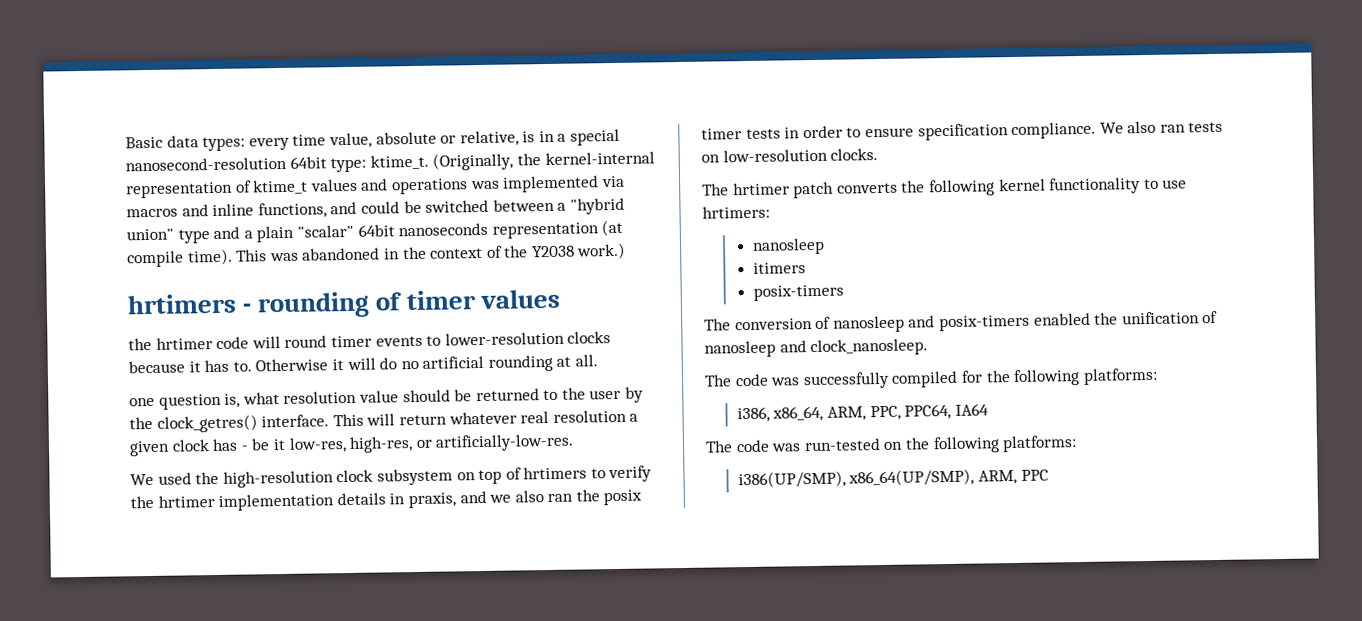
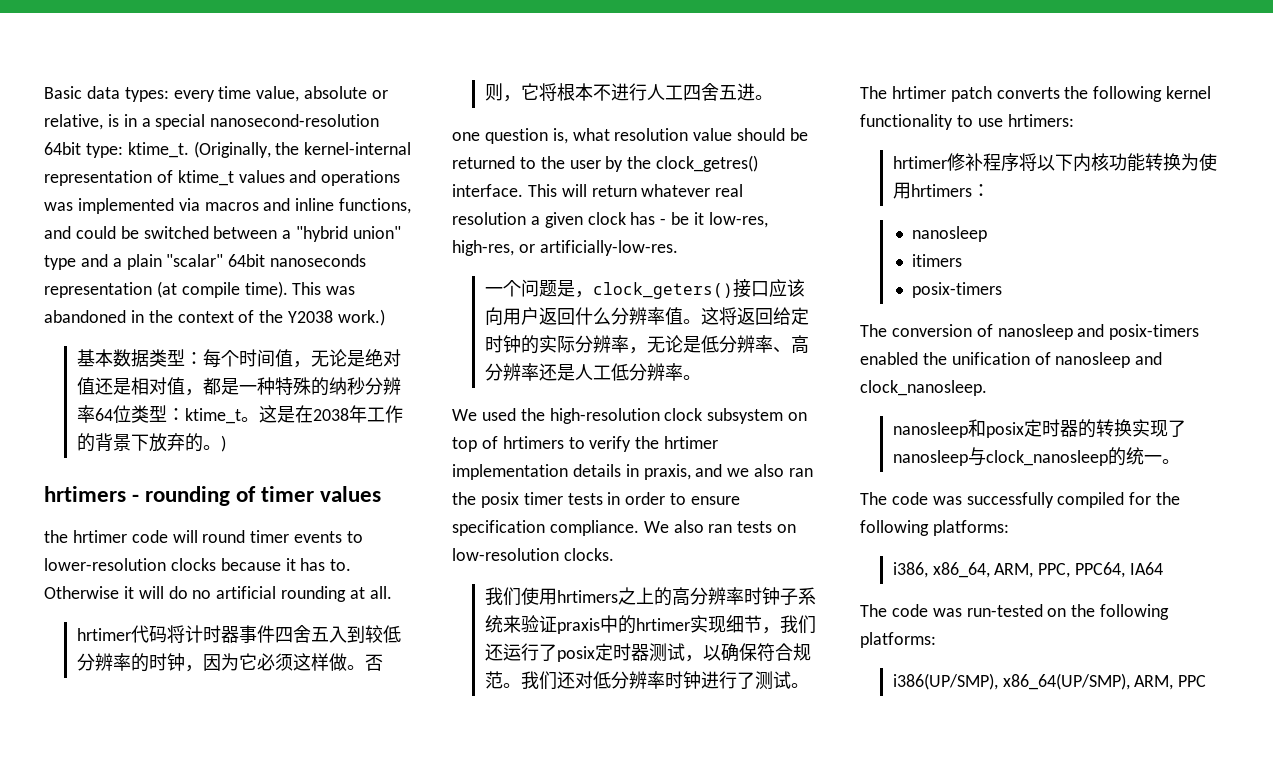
+ 基本数据类型：每个时间值，无论是绝对值还是相对值，都是一种特殊的纳秒分辨率64位类型：ktime_t。这是在2038年工作的背景下放弃的。)
+ hrtimer代码将计时器事件四舍五入到较低分辨率的时钟，因为它必须这样做。否则，它将根本不进行人工四舍五进。
+ 一个问题是，clock_geters()接口应该向用户返回什么分辨率值。这将返回给定时钟的实际分辨率，无论是低分辨率、高分辨率还是人工低分辨率。
+ 我们使用hrtimers之上的高分辨率时钟子系统来验证praxis中的hrtimer实现细节，我们还运行了posix定时器测试，以确保符合规范。我们还对低分辨率时钟进行了测试。
+ hrtimer修补程序将以下内核功能转换为使用hrtimers：
+ nanosleep和posix定时器的转换实现了nanosleep与clock_nanosleep的统一。

